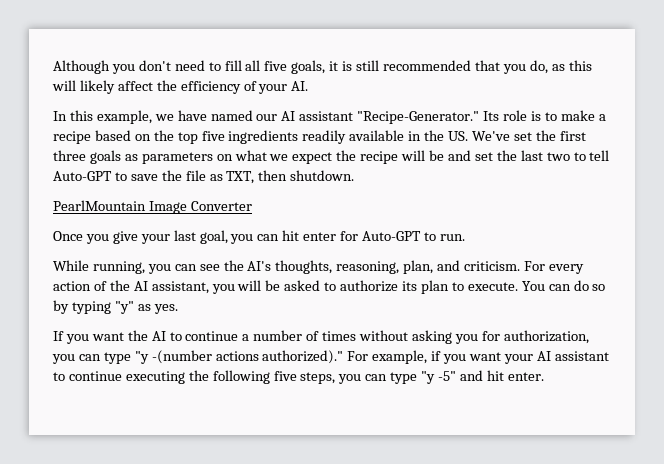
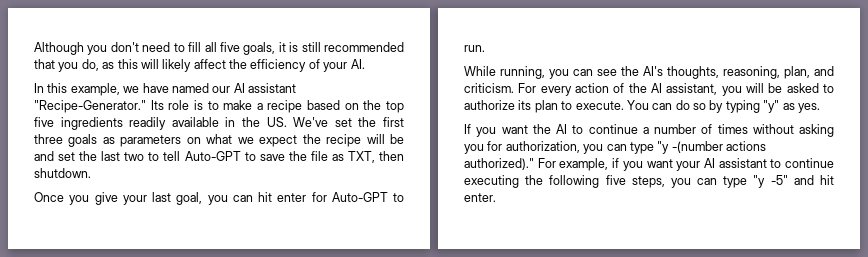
- PearlMountain Image Converter

